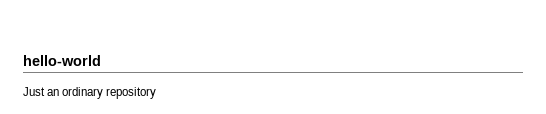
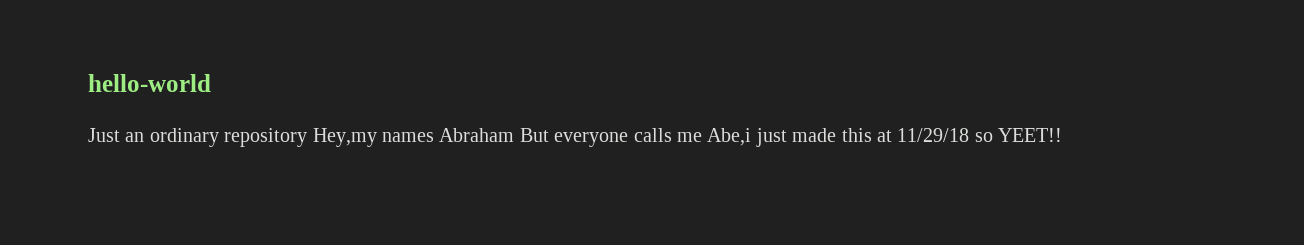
- Just an ordinary repository
+ Just an ordinary repository Hey,my names Abraham But everyone calls me Abe,i just made this at 11/29/18 so YEET!!

